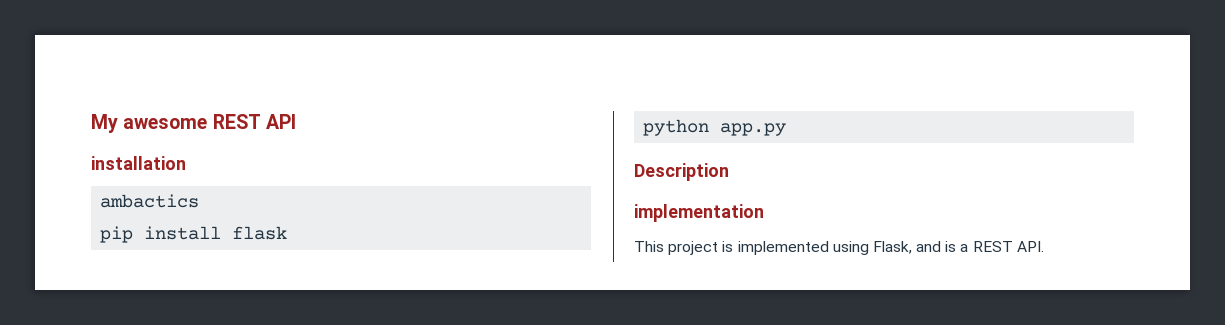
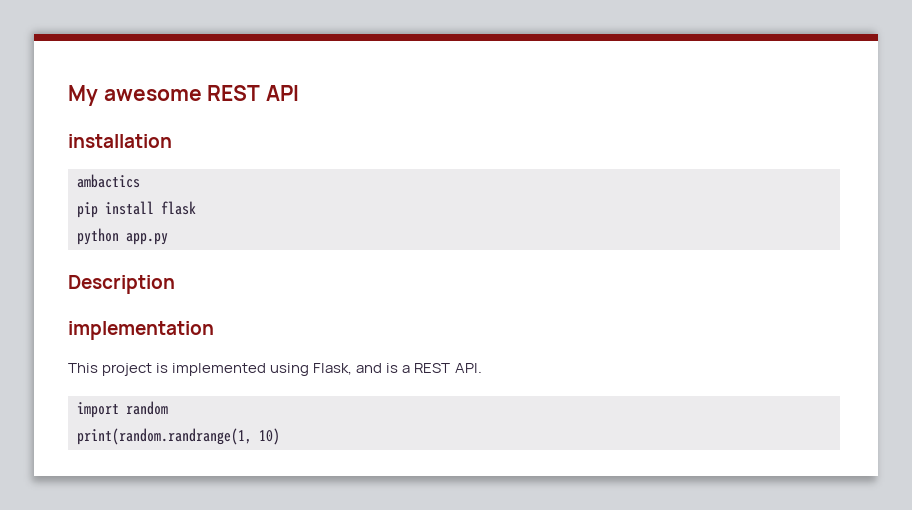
+ import random
+ print(random.randrange(1, 10)

